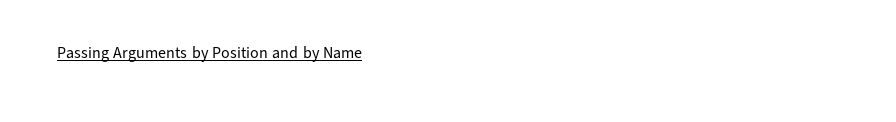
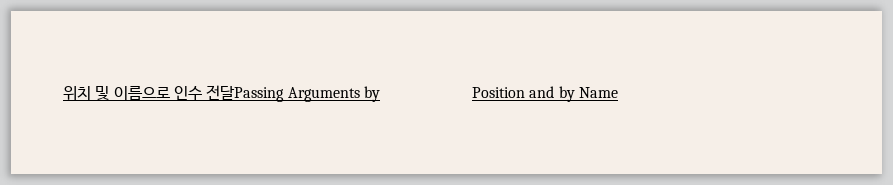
- Passing Arguments by Position and by Name
+ 위치 및 이름으로 인수 전달Passing Arguments by Position and by Name

